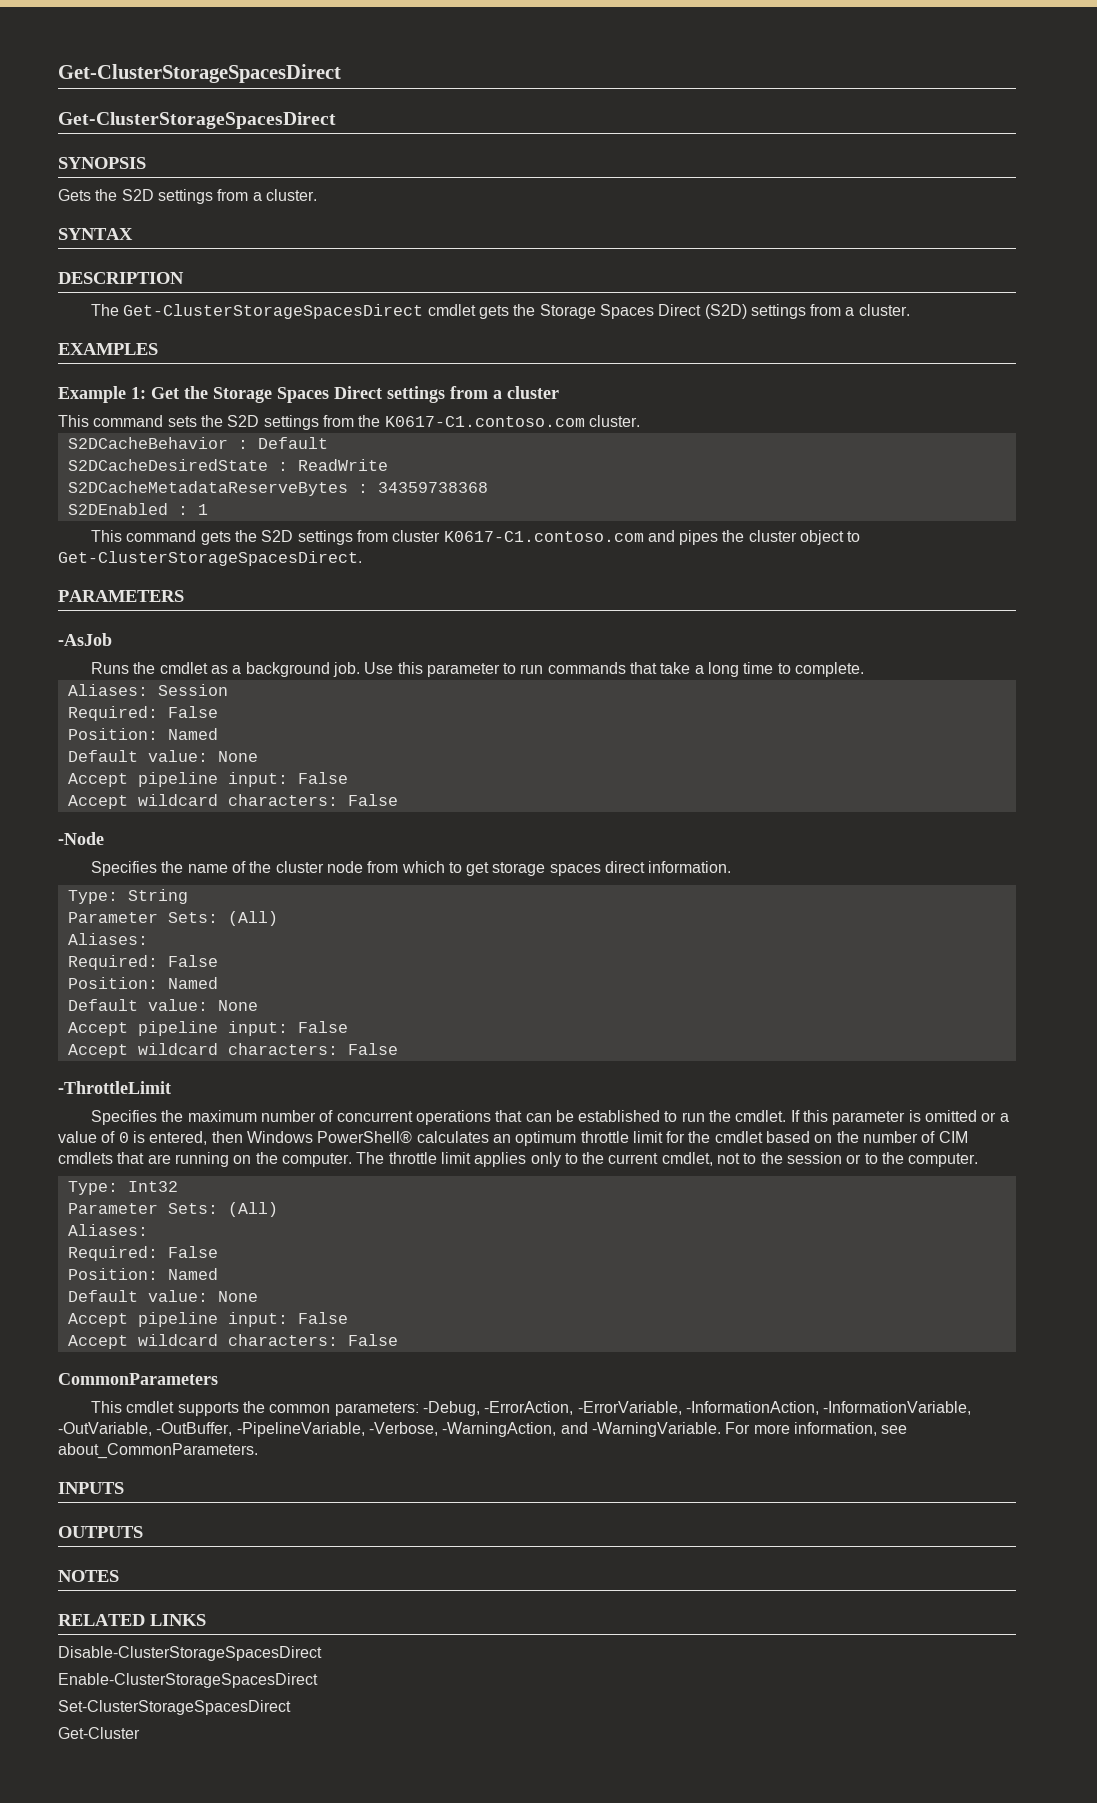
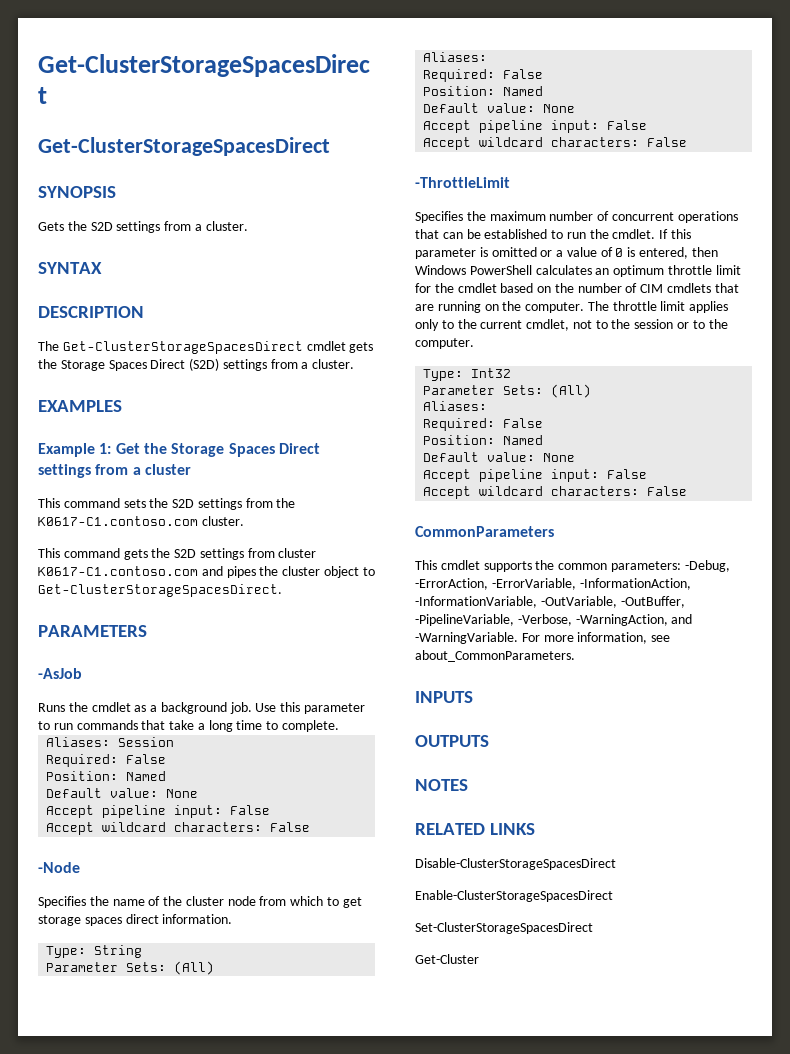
- S2DCacheBehavior : Default
- S2DCacheDesiredState : ReadWrite
- S2DCacheMetadataReserveBytes : 34359738368
- S2DEnabled : 1
- If this parameter is omitted or a value of 0 is entered, then Windows PowerShell® calculates an optimum throttle limit for the cmdlet based on the number of CIM cmdlets that are running on the computer.
+ If this parameter is omitted or a value of 0 is entered, then Windows PowerShell calculates an optimum throttle limit for the cmdlet based on the number of CIM cmdlets that are running on the computer.

